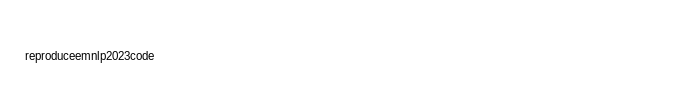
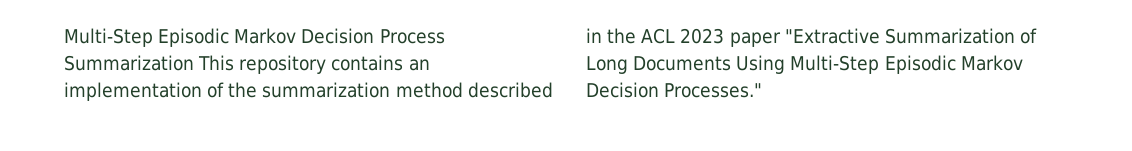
- reproduceemnlp2023code
+ Multi-Step Episodic Markov Decision Process Summarization This repository contains an implementation of the summarization method described in the ACL 2023 paper "Extractive Summarization of Long Documents Using Multi-Step Episodic Markov Decision Processes."

